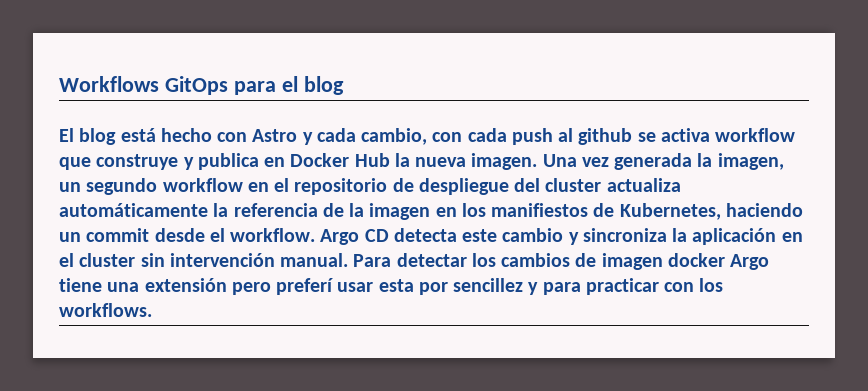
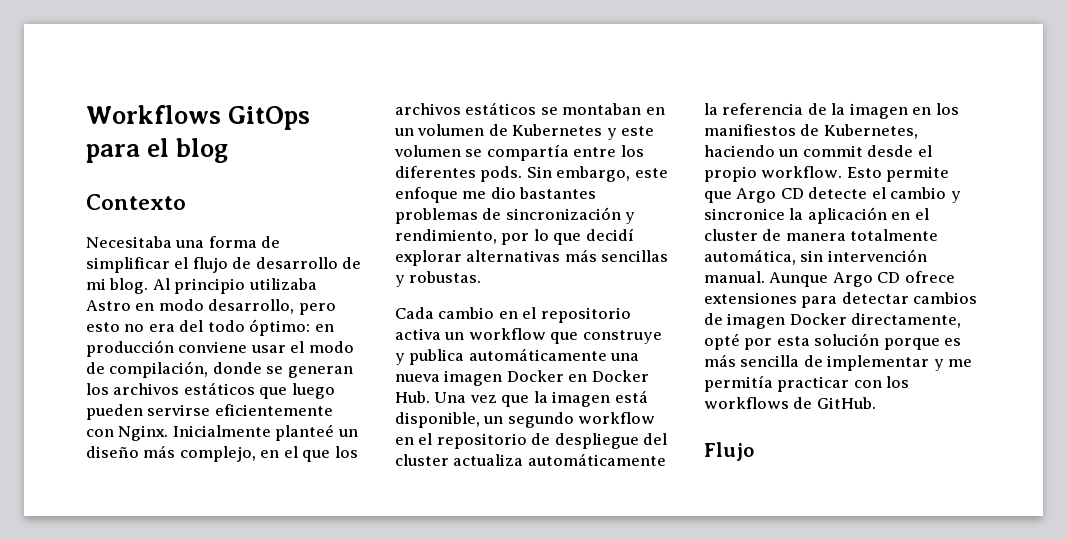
- El blog está hecho con Astro y cada cambio, con cada push al github se activa workflow que construye y publica en Docker Hub la nueva imagen. Una vez generada la imagen, un segundo workflow en el repositorio de despliegue del cluster actualiza automáticamente la referencia de la imagen en los manifiestos de Kubernetes, haciendo un commit desde el workflow. Argo CD detecta este cambio y sincroniza la aplicación en el cluster sin intervención manual. Para detectar los cambios de imagen docker Argo tiene una extensión pero preferí usar esta por sencillez y para practicar con los workflows.
+ Contexto
+ Necesitaba una forma de simplificar el flujo de desarrollo de mi blog. Al principio utilizaba Astro en modo desarrollo, pero esto no era del todo óptimo: en producción conviene usar el modo de compilación, donde se generan los archivos estáticos que luego pueden servirse eficientemente con Nginx. Inicialmente planteé un diseño más complejo, en el que los archivos estáticos se montaban en un volumen de Kubernetes y este volumen se compartía entre los diferentes pods. Sin embargo, este enfoque me dio bastantes problemas de sincronización y rendimiento, por lo que decidí explorar alternativas más sencillas y robustas.
+ Cada cambio en el repositorio activa un workflow que construye y publica automáticamente una nueva imagen Docker en Docker Hub. Una vez que la imagen está disponible, un segundo workflow en el repositorio de despliegue del cluster actualiza automáticamente la referencia de la imagen en los manifiestos de Kubernetes, haciendo un commit desde el propio workflow. Esto permite que Argo CD detecte el cambio y sincronice la aplicación en el cluster de manera totalmente automática, sin intervención manual. Aunque Argo CD ofrece extensiones para detectar cambios de imagen Docker directamente, opté por esta solución porque es más sencilla de implementar y me permitía practicar con los workflows de GitHub.
+ Flujo

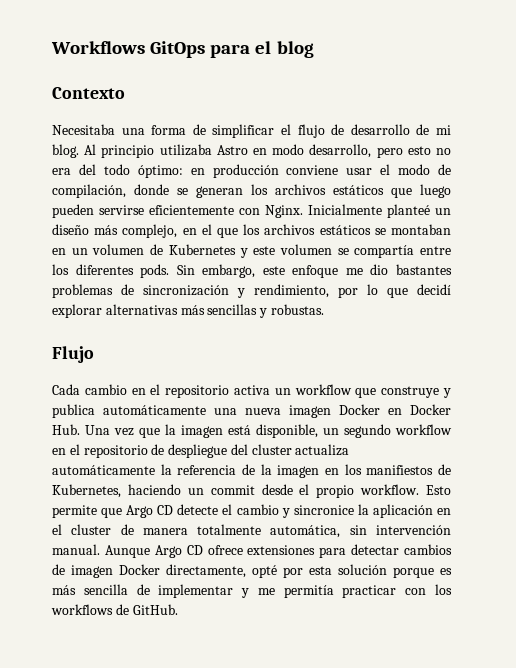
+ Flujo
- Flujo

